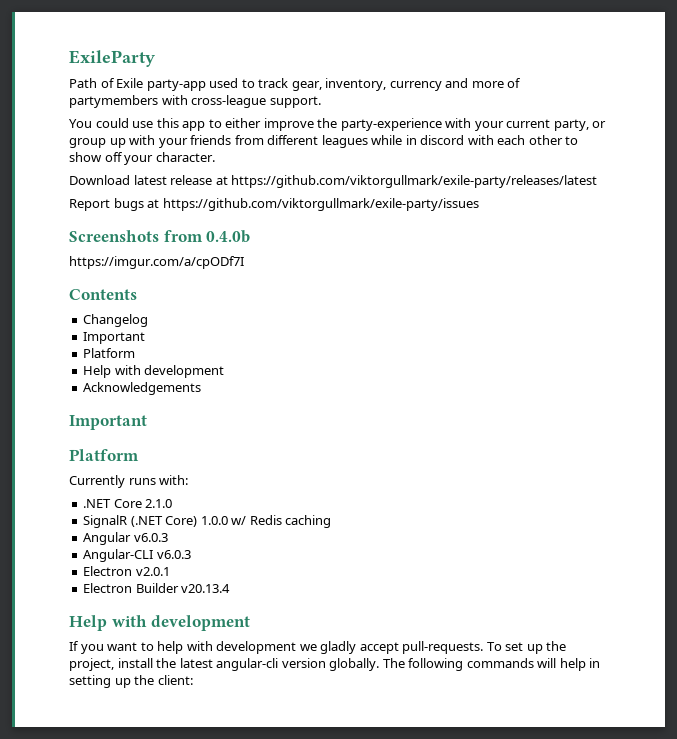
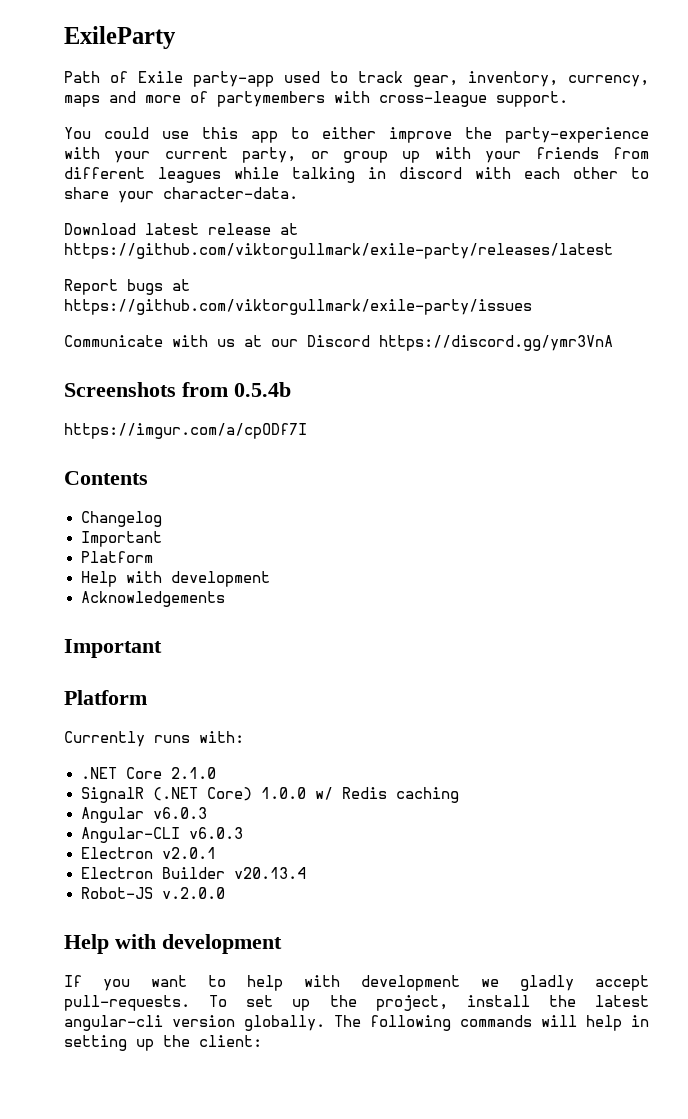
- Path of Exile party-app used to track gear, inventory, currency and more of partymembers with cross-league support.
+ Path of Exile party-app used to track gear, inventory, currency, maps and more of partymembers with cross-league support.
- You could use this app to either improve the party-experience with your current party, or group up with your friends from different leagues while in discord with each other to show off your character.
+ You could use this app to either improve the party-experience with your current party, or group up with your friends from different leagues while talking in discord with each other to share your character-data.
+ Communicate with us at our Discord https://discord.gg/ymr3VnA
- Screenshots from 0.4.0b
+ Screenshots from 0.5.4b
+ Robot-JS v.2.0.0

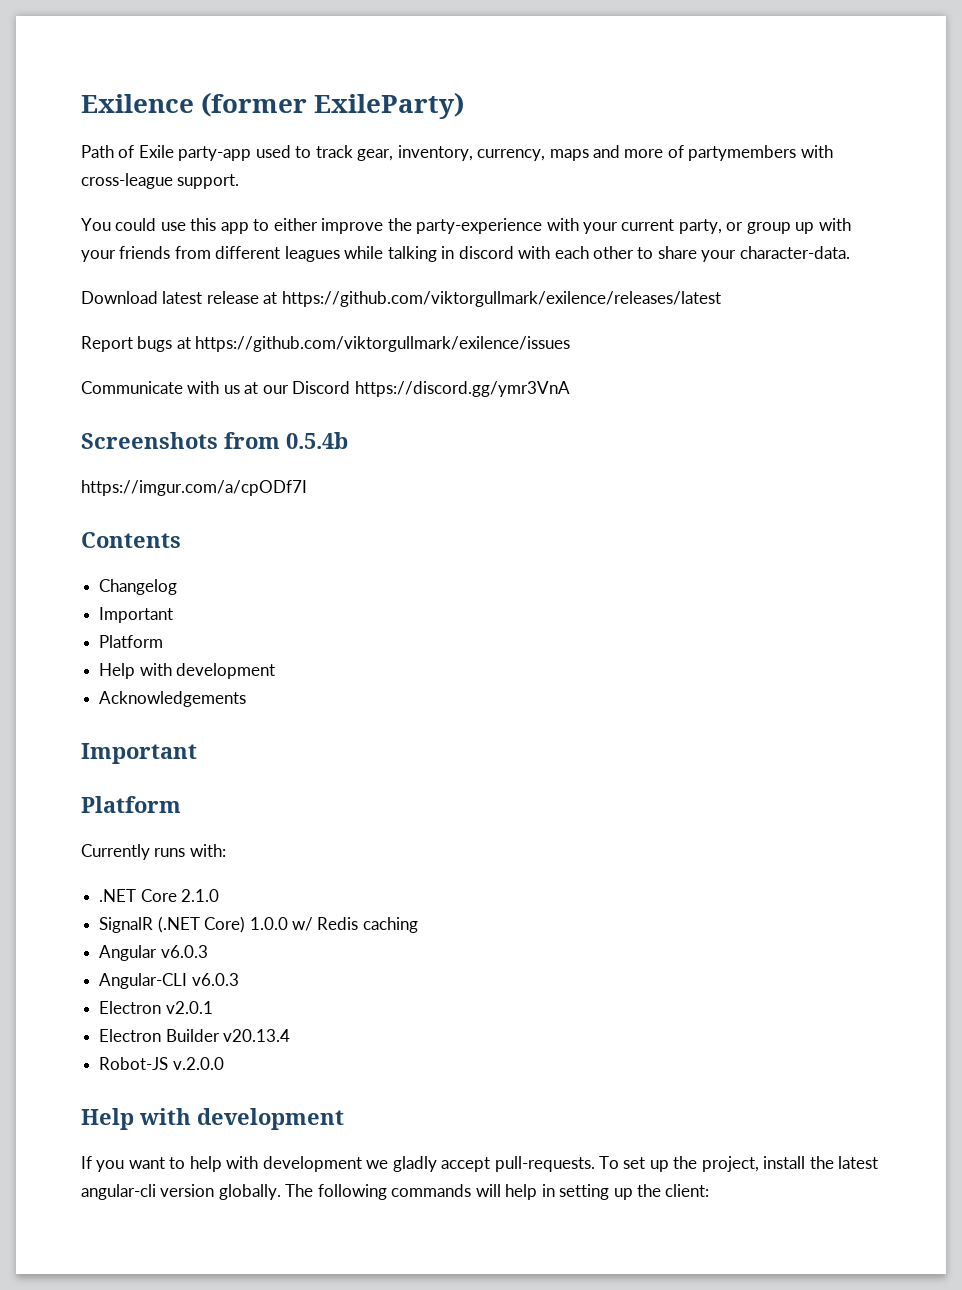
- ExileParty
+ Exilence (former ExileParty)
- Download latest release at https://github.com/viktorgullmark/exile-party/releases/latest
+ Download latest release at https://github.com/viktorgullmark/exilence/releases/latest
- Report bugs at https://github.com/viktorgullmark/exile-party/issues
+ Report bugs at https://github.com/viktorgullmark/exilence/issues

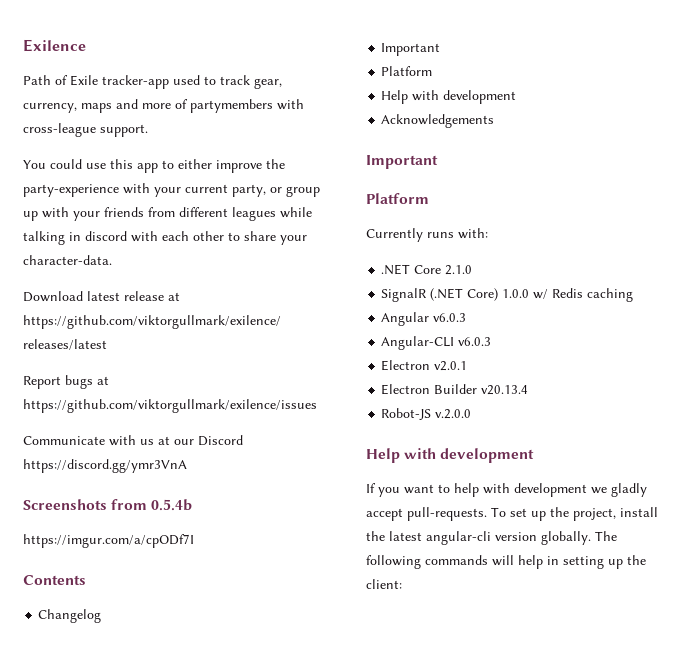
- Exilence (former ExileParty)
+ Exilence
- Path of Exile party-app used to track gear, inventory, currency, maps and more of partymembers with cross-league support.
+ Path of Exile tracker-app used to track gear, currency, maps and more of partymembers with cross-league support.

